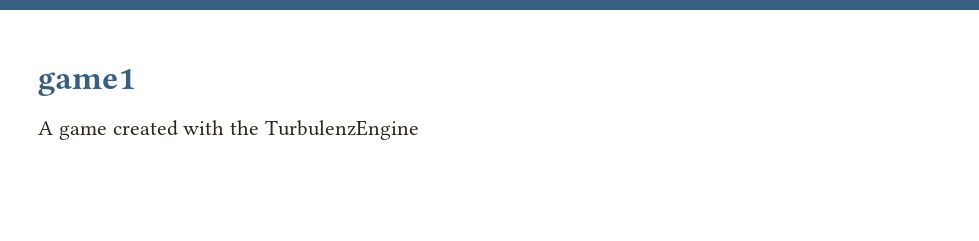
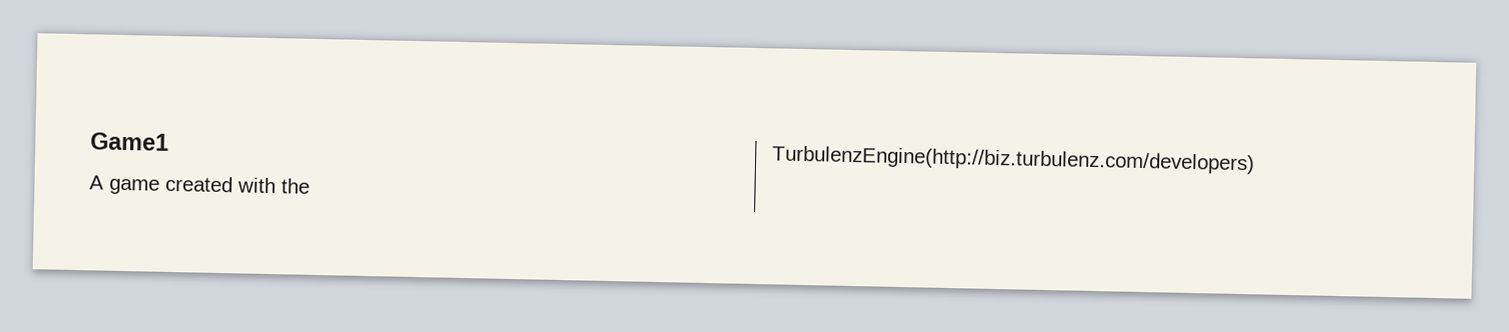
- game1
+ Game1
- A game created with the TurbulenzEngine
+ A game created with the TurbulenzEngine(http://biz.turbulenz.com/developers)

